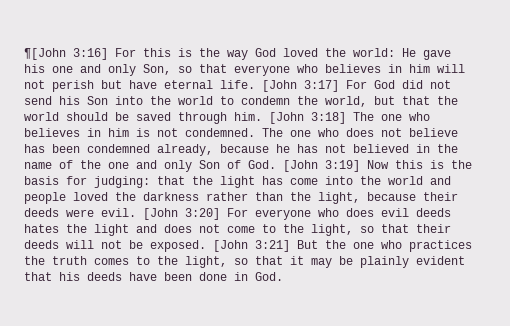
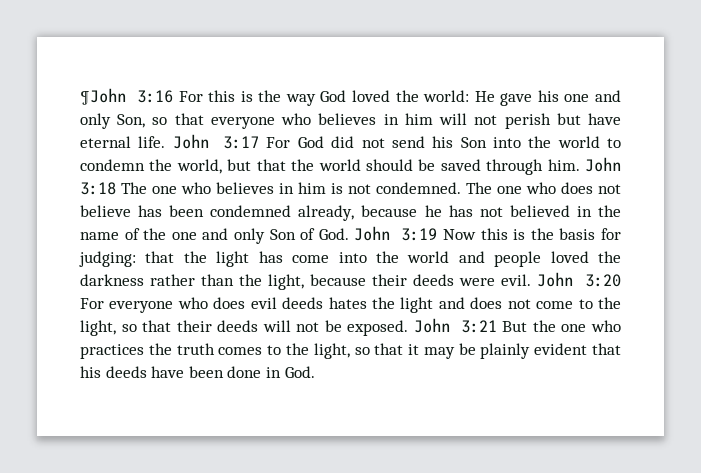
- ¶[John 3:16] For this is the way God loved the world: He gave his one and only Son, so that everyone who believes in him will not perish but have eternal life.
+ ¶John 3:16 For this is the way God loved the world: He gave his one and only Son, so that everyone who believes in him will not perish but have eternal life.
- [John 3:17] For God did not send his Son into the world to condemn the world, but that the world should be saved through him.
+ John 3:17 For God did not send his Son into the world to condemn the world, but that the world should be saved through him.
- [John 3:18] The one who believes in him is not condemned.
+ John 3:18 The one who believes in him is not condemned.
- The one who does not believe has been condemned already, because he has not believed in the name of the one and only Son of God. [John 3:19] Now this is the basis for judging: that the light has come into the world and people loved the darkness rather than the light, because their deeds were evil.
+ The one who does not believe has been condemned already, because he has not believed in the name of the one and only Son of God. John 3:19 Now this is the basis for judging: that the light has come into the world and people loved the darkness rather than the light, because their deeds were evil.
- [John 3:20] For everyone who does evil deeds hates the light and does not come to the light, so that their deeds will not be exposed.
+ John 3:20 For everyone who does evil deeds hates the light and does not come to the light, so that their deeds will not be exposed.
- [John 3:21] But the one who practices the truth comes to the light, so that it may be plainly evident that his deeds have been done in God.
+ John 3:21 But the one who practices the truth comes to the light, so that it may be plainly evident that his deeds have been done in God.

